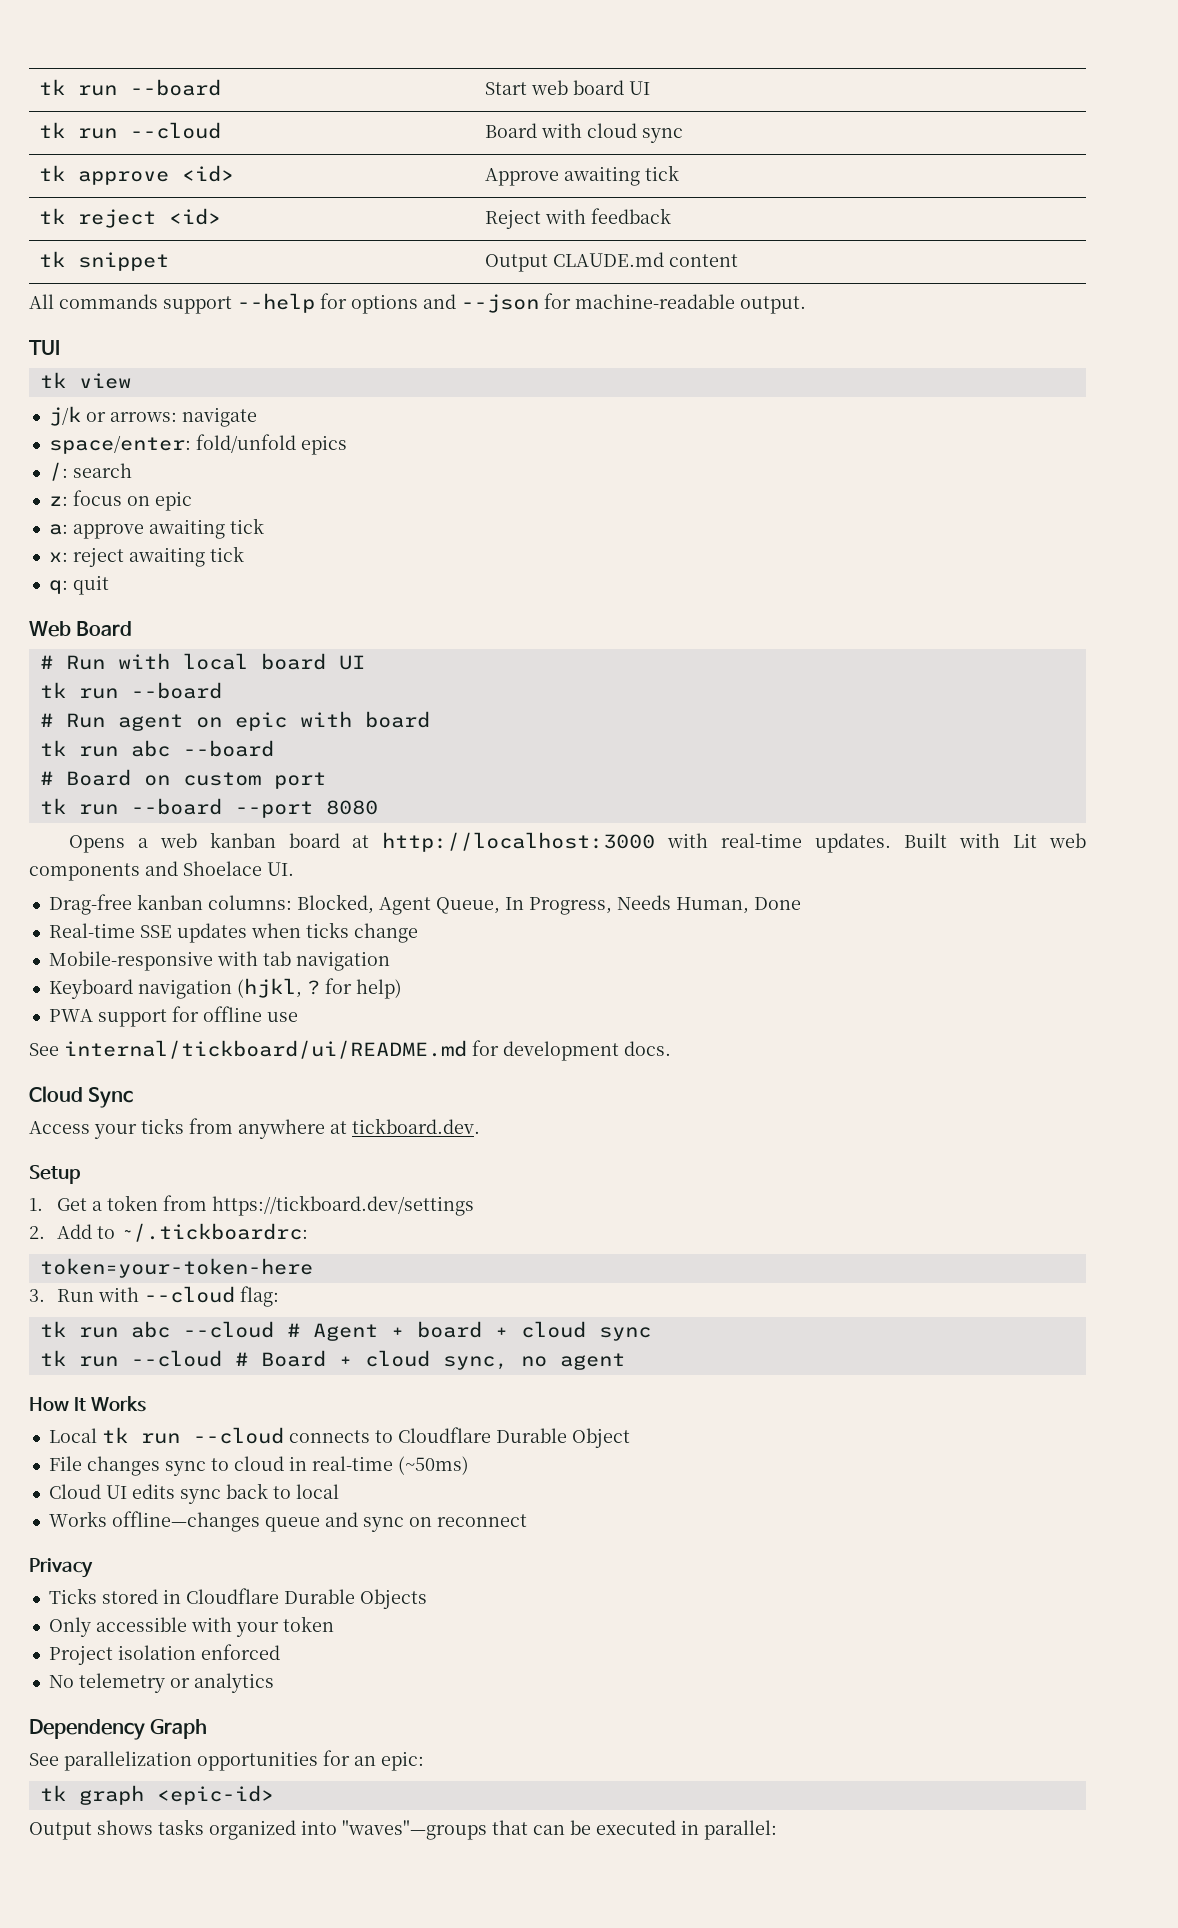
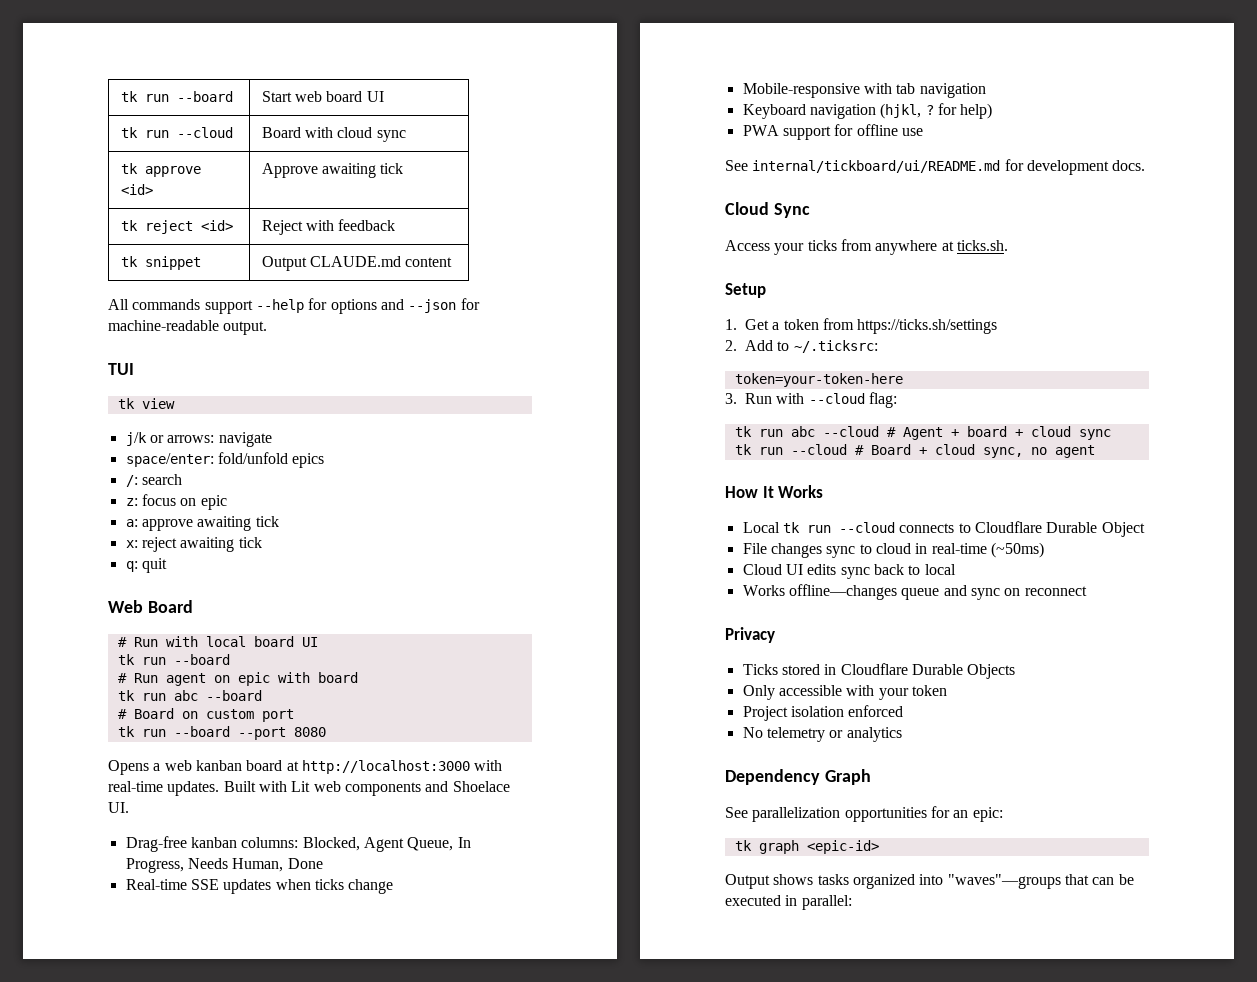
- Access your ticks from anywhere at tickboard.dev.
+ Access your ticks from anywhere at ticks.sh.
- 1. Get a token from https://tickboard.dev/settings
+ 1. Get a token from https://ticks.sh/settings
- 2. Add to ~/.tickboardrc:
+ 2. Add to ~/.ticksrc:

